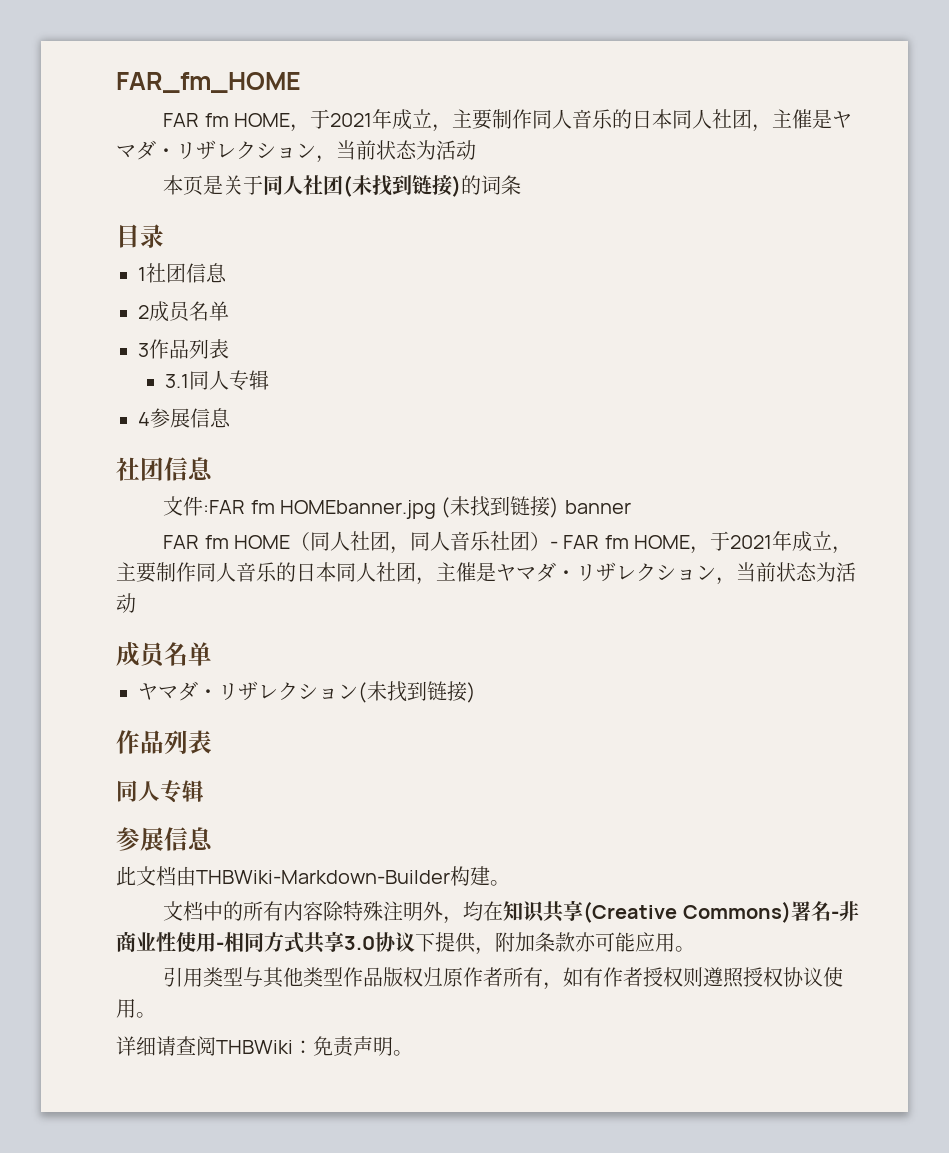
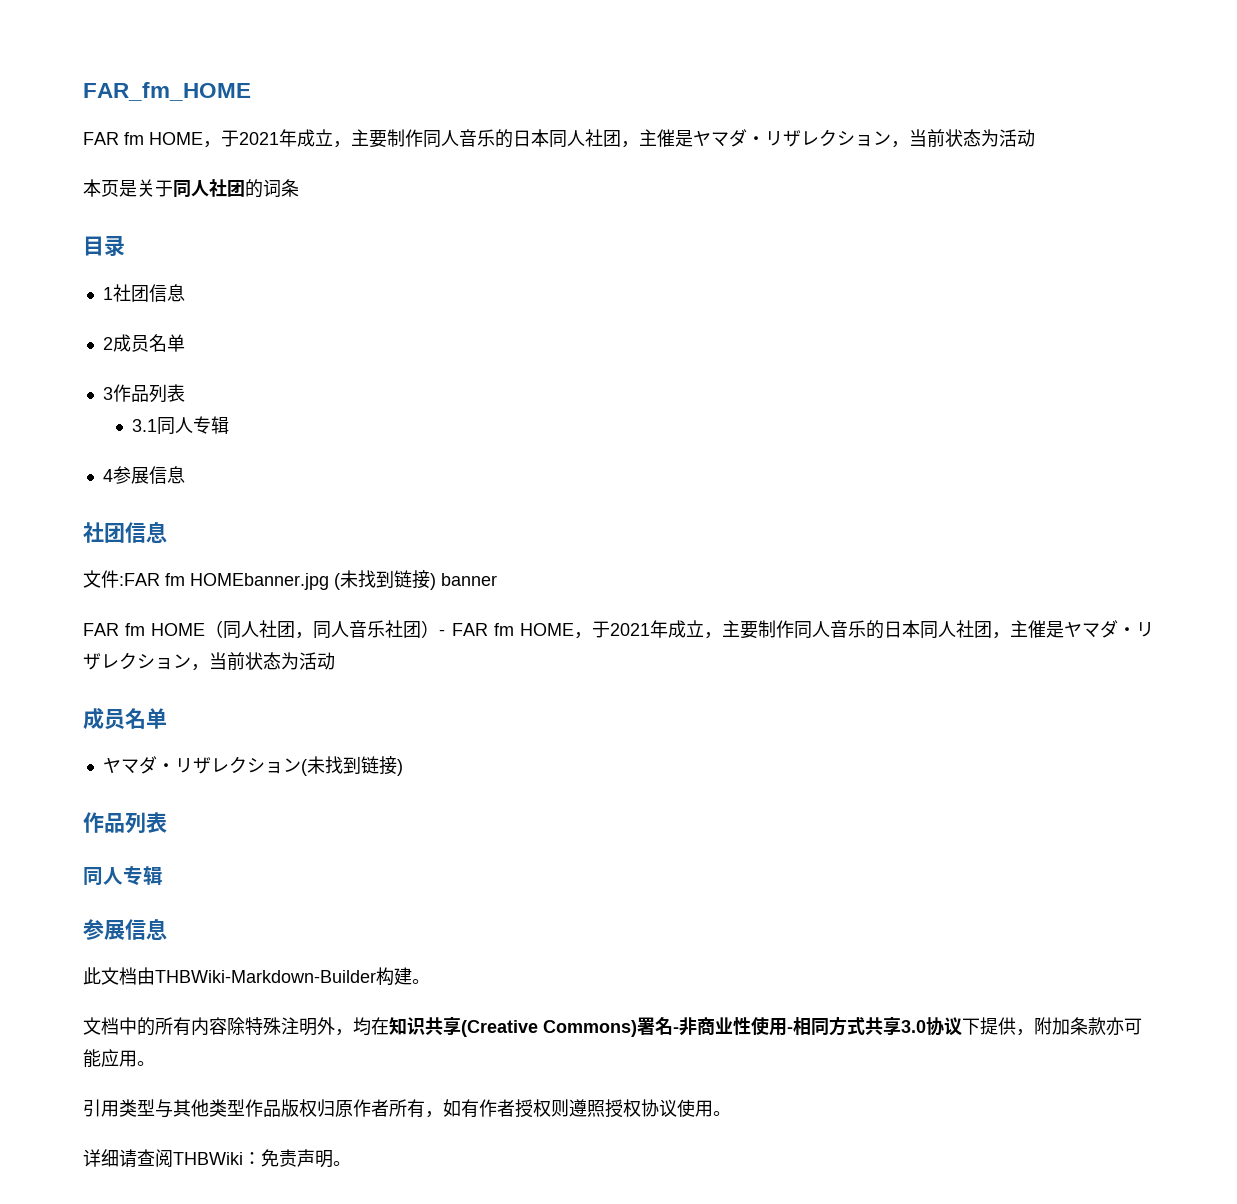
- 本页是关于同人社团(未找到链接)的词条
+ 本页是关于同人社团的词条

